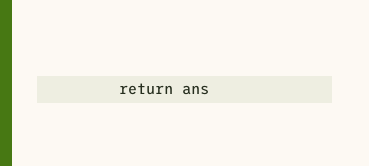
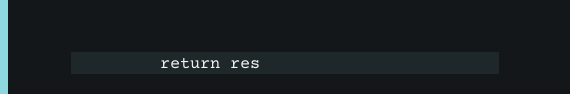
- return ans
+ return res

